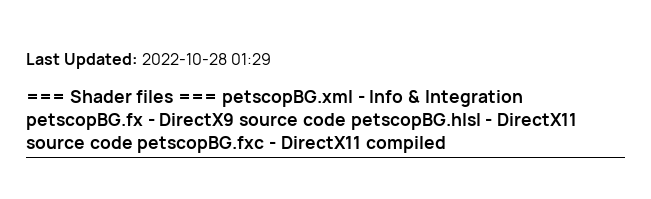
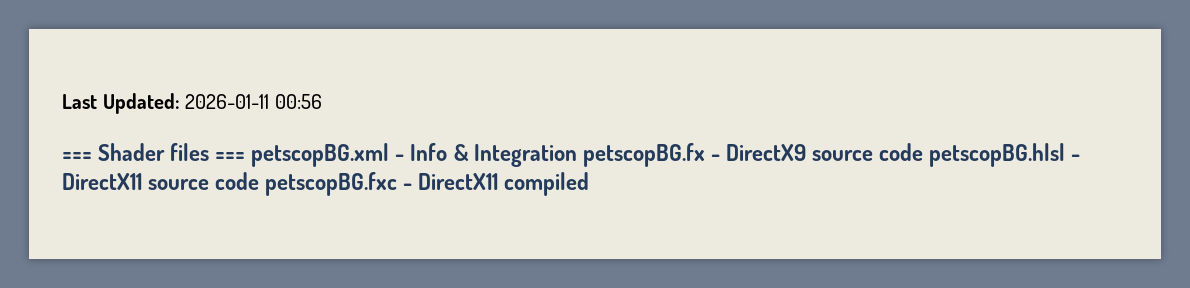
- Last Updated: 2022-10-28 01:29
+ Last Updated: 2026-01-11 00:56

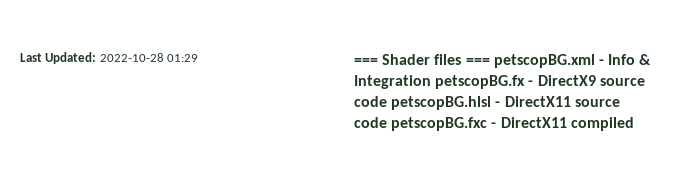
- Last Updated: 2026-01-11 00:56
+ Last Updated: 2022-10-28 01:29

